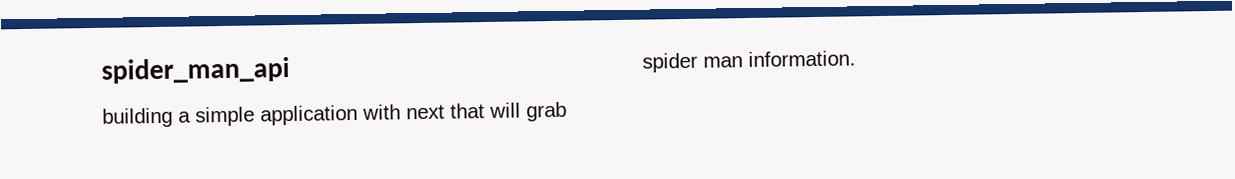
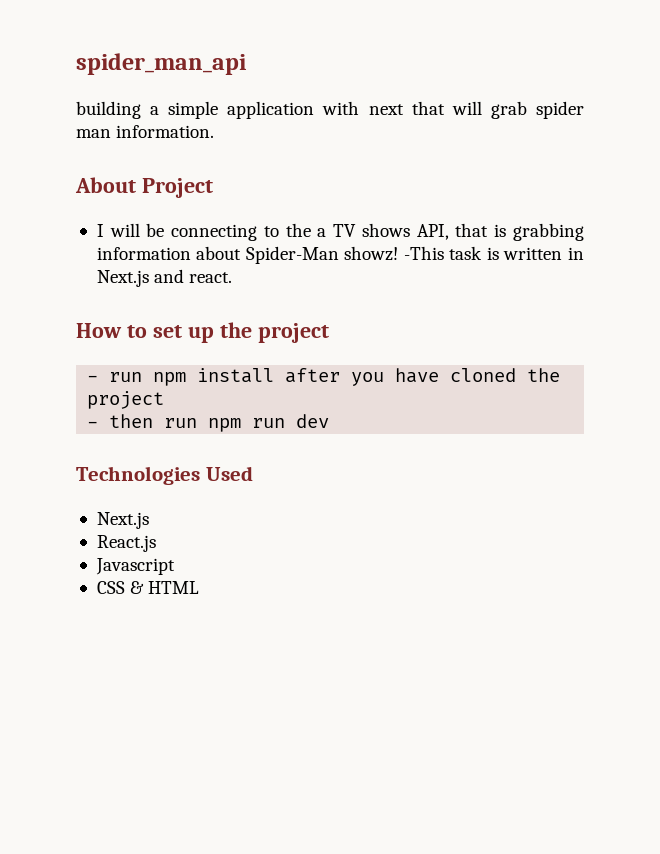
+ About Project
+ I will be connecting to the a TV shows API, that is grabbing information about Spider-Man showz! -This task is written in Next.js and react.
+ How to set up the project
+ - run npm install after you have cloned the project
+ - then run npm run dev
+ Technologies Used
+ Next.js
+ React.js
+ Javascript
+ CSS & HTML

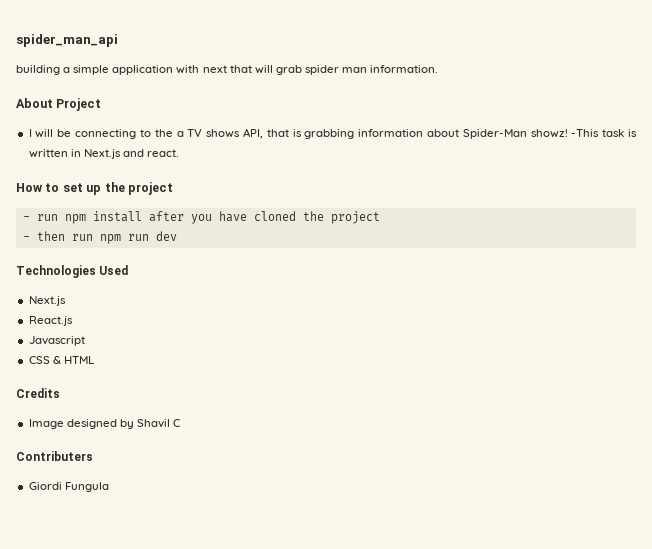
+ Credits
+ Image designed by Shavil C
+ Contributers
+ Giordi Fungula

